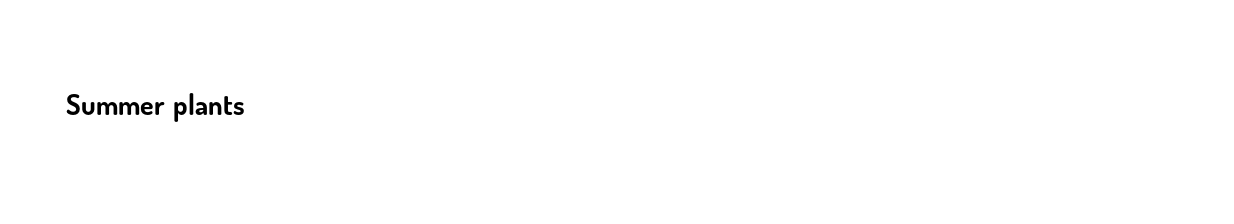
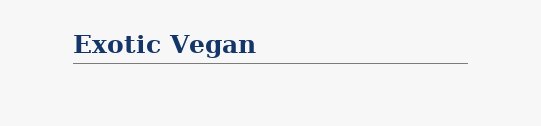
- Summer plants
+ Exotic Vegan

